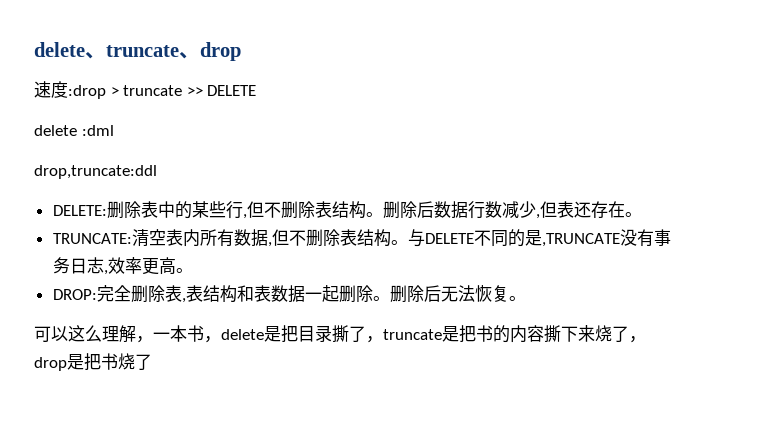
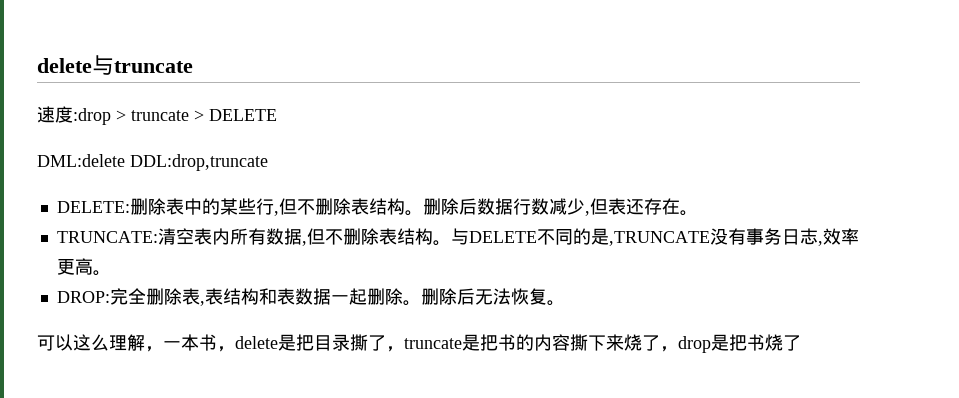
- delete、truncate、drop
+ delete与truncate
- 速度:drop > truncate >> DELETE
+ 速度:drop > truncate > DELETE
- delete :dml
- drop,truncate:ddl
+ DML:delete DDL:drop,truncate

